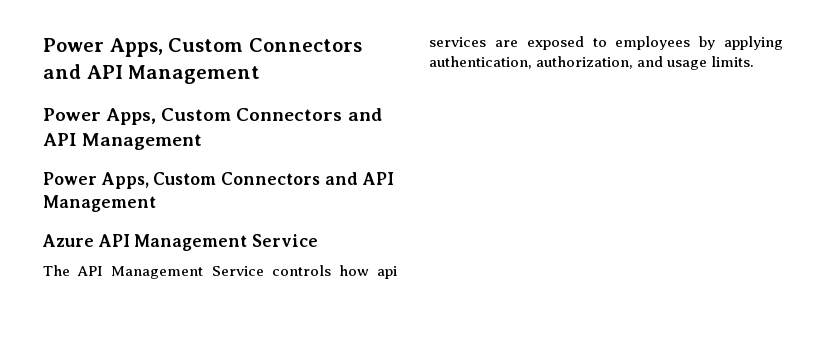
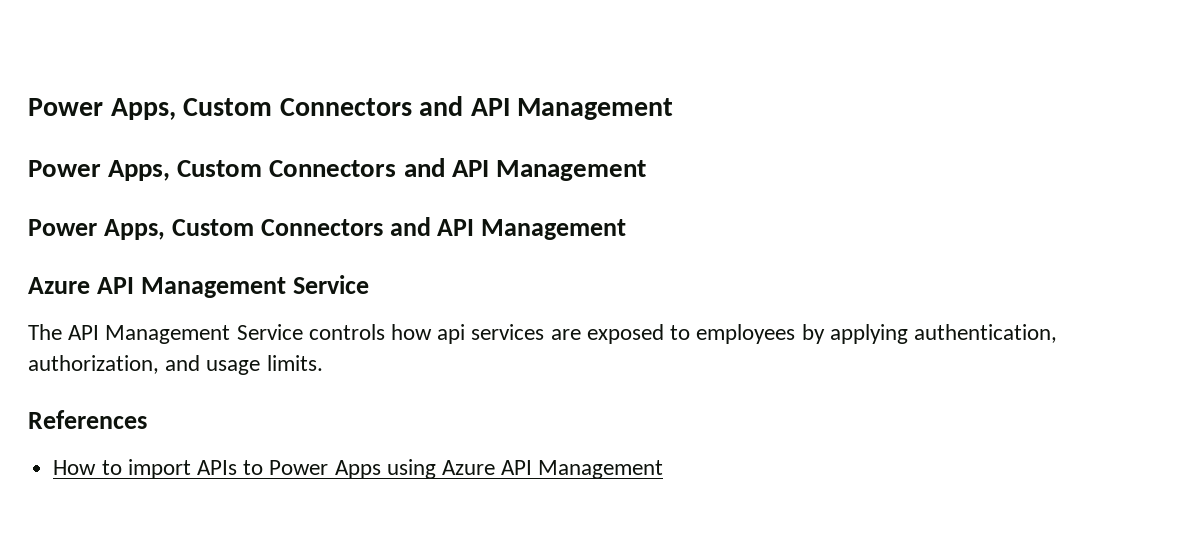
+ References
+ How to import APIs to Power Apps using Azure API Management

